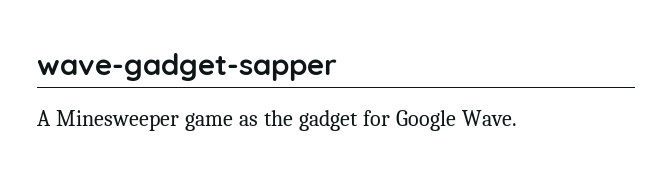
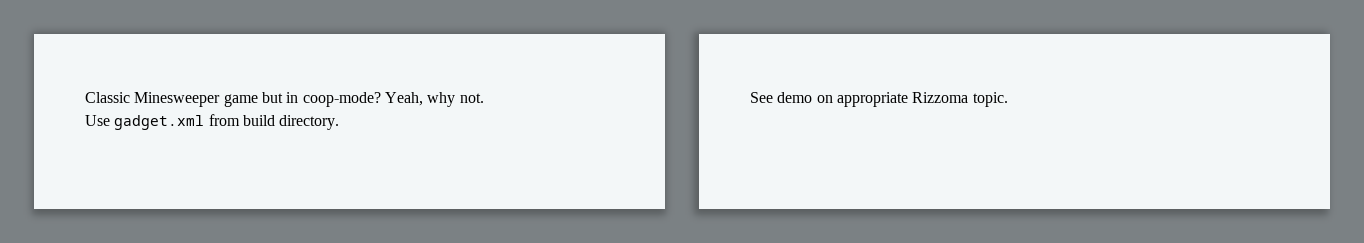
- wave-gadget-sapper
- A Minesweeper game as the gadget for Google Wave.
+ Classic Minesweeper game but in coop-mode? Yeah, why not.
+ Use gadget.xml from build directory.
+ See demo on appropriate Rizzoma topic.

